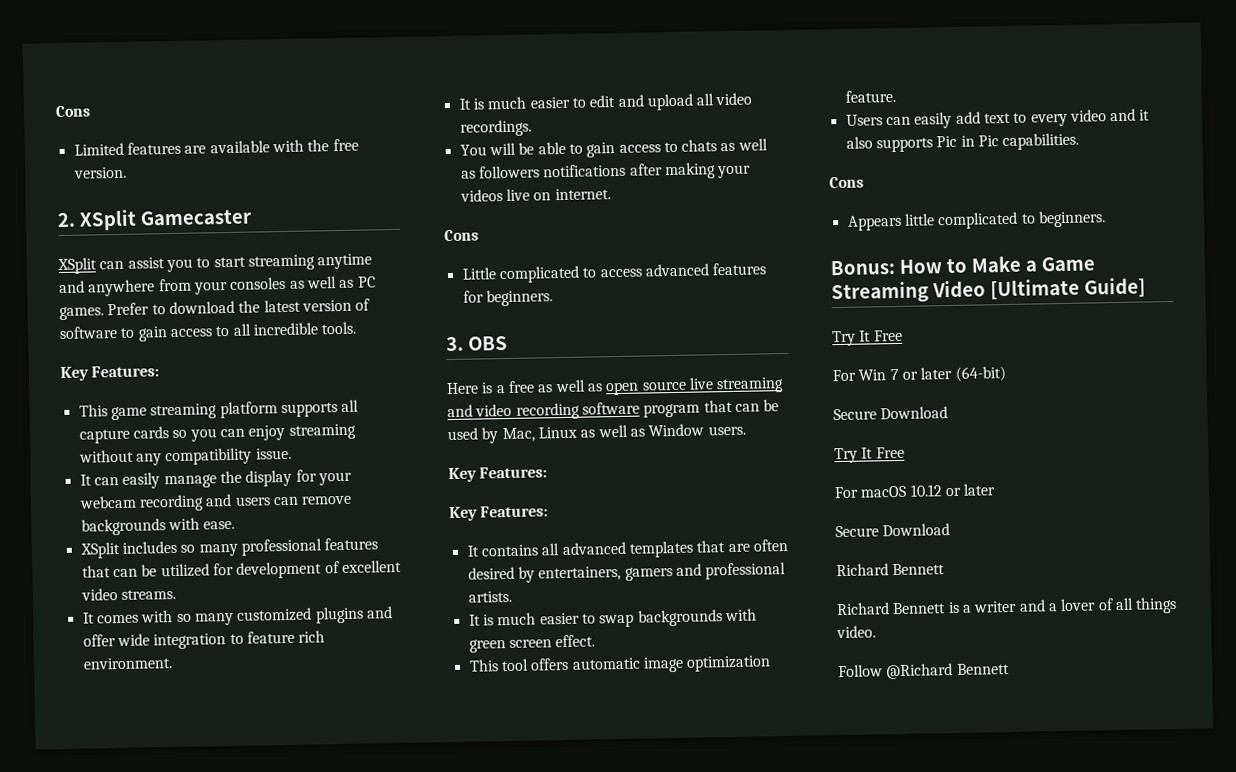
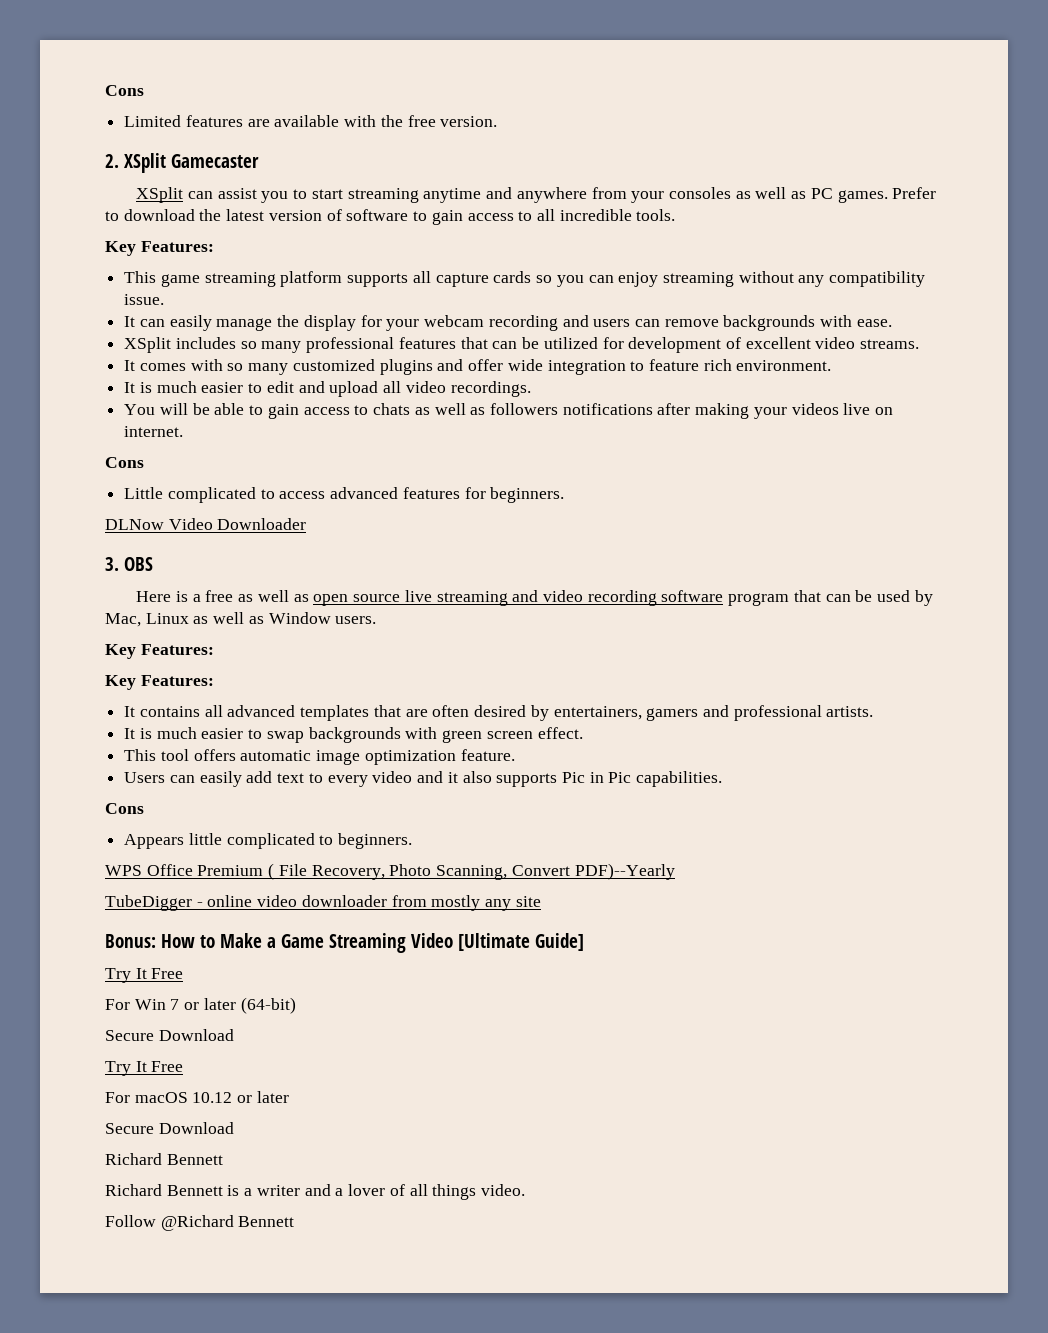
+ DLNow Video Downloader
+ WPS Office Premium ( File Recovery, Photo Scanning, Convert PDF)--Yearly
+ TubeDigger - online video downloader from mostly any site

